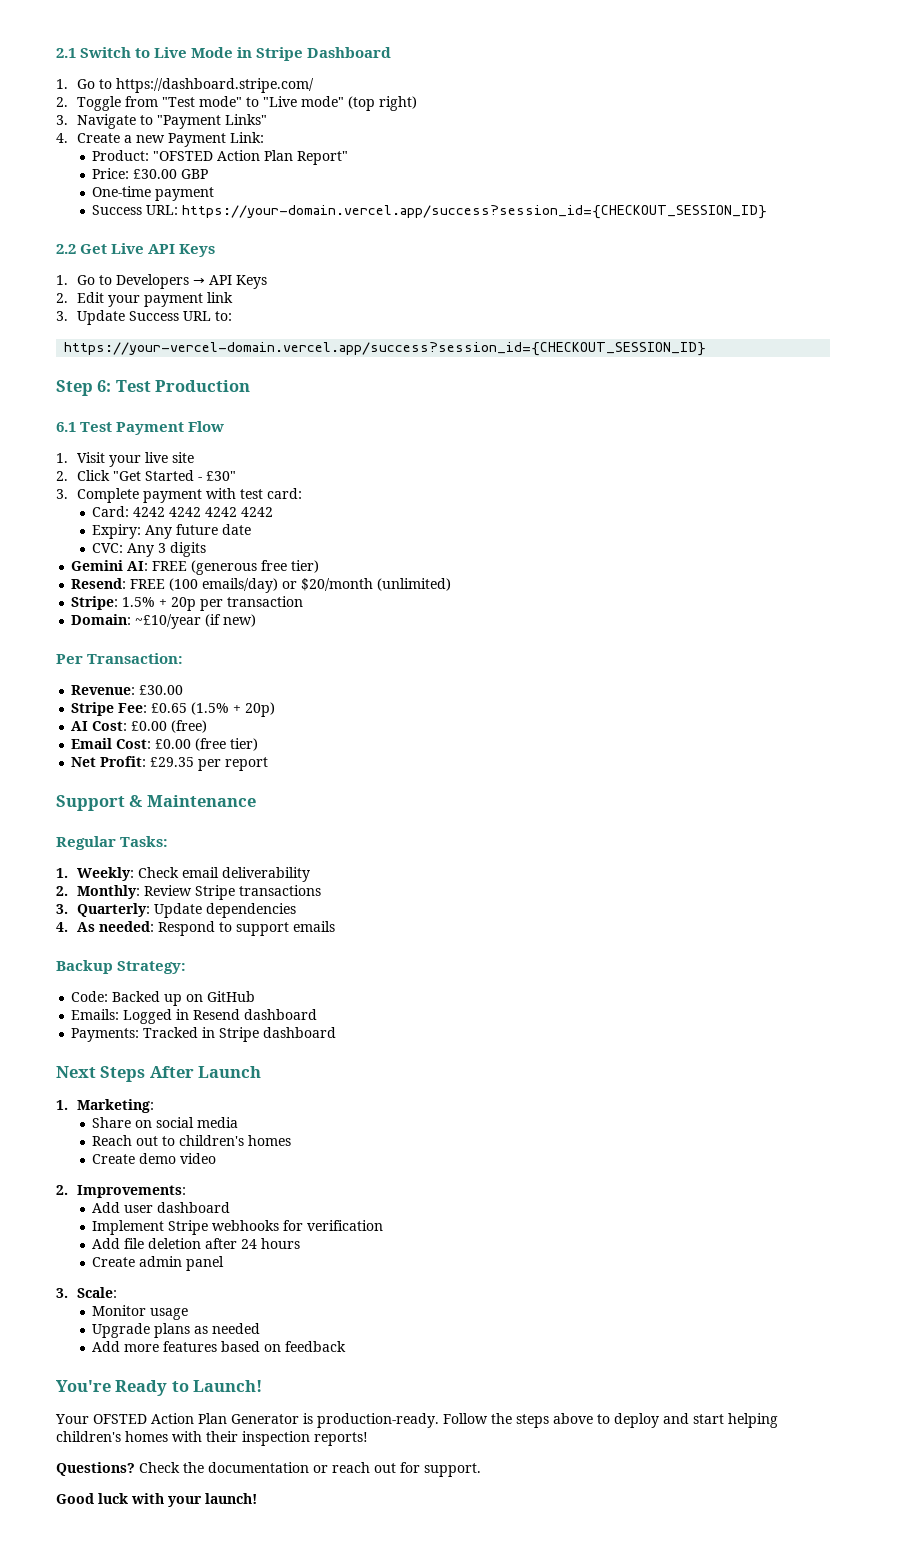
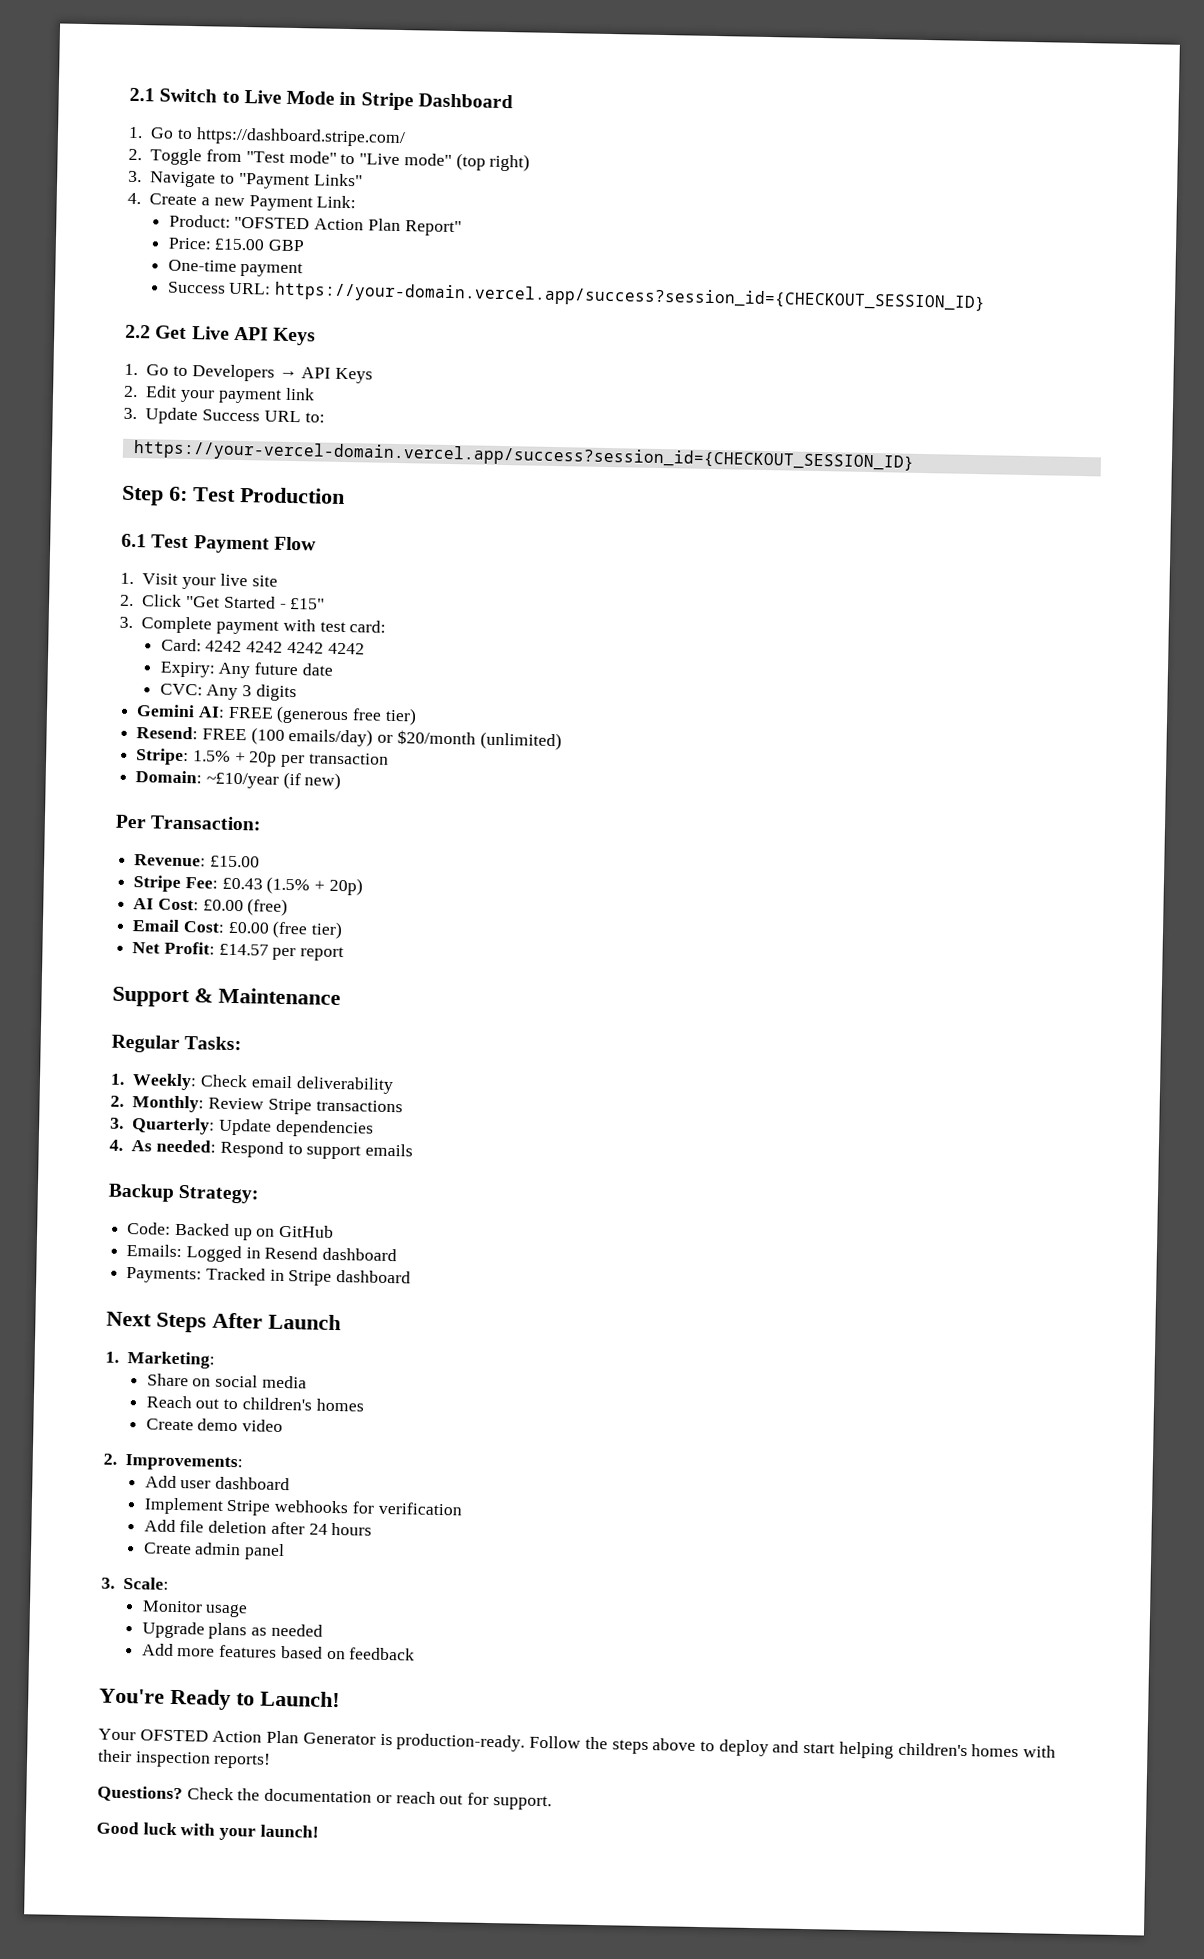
- Price: £30.00 GBP
+ Price: £15.00 GBP
- 2. Click "Get Started - £30"
+ 2. Click "Get Started - £15"
- Revenue: £30.00
+ Revenue: £15.00
- Stripe Fee: £0.65 (1.5% + 20p)
+ Stripe Fee: £0.43 (1.5% + 20p)
- Net Profit: £29.35 per report
+ Net Profit: £14.57 per report

